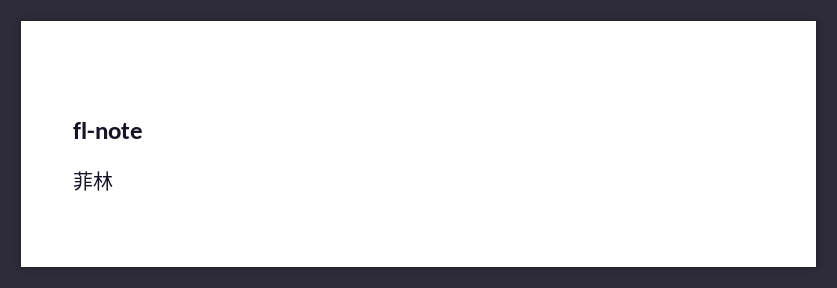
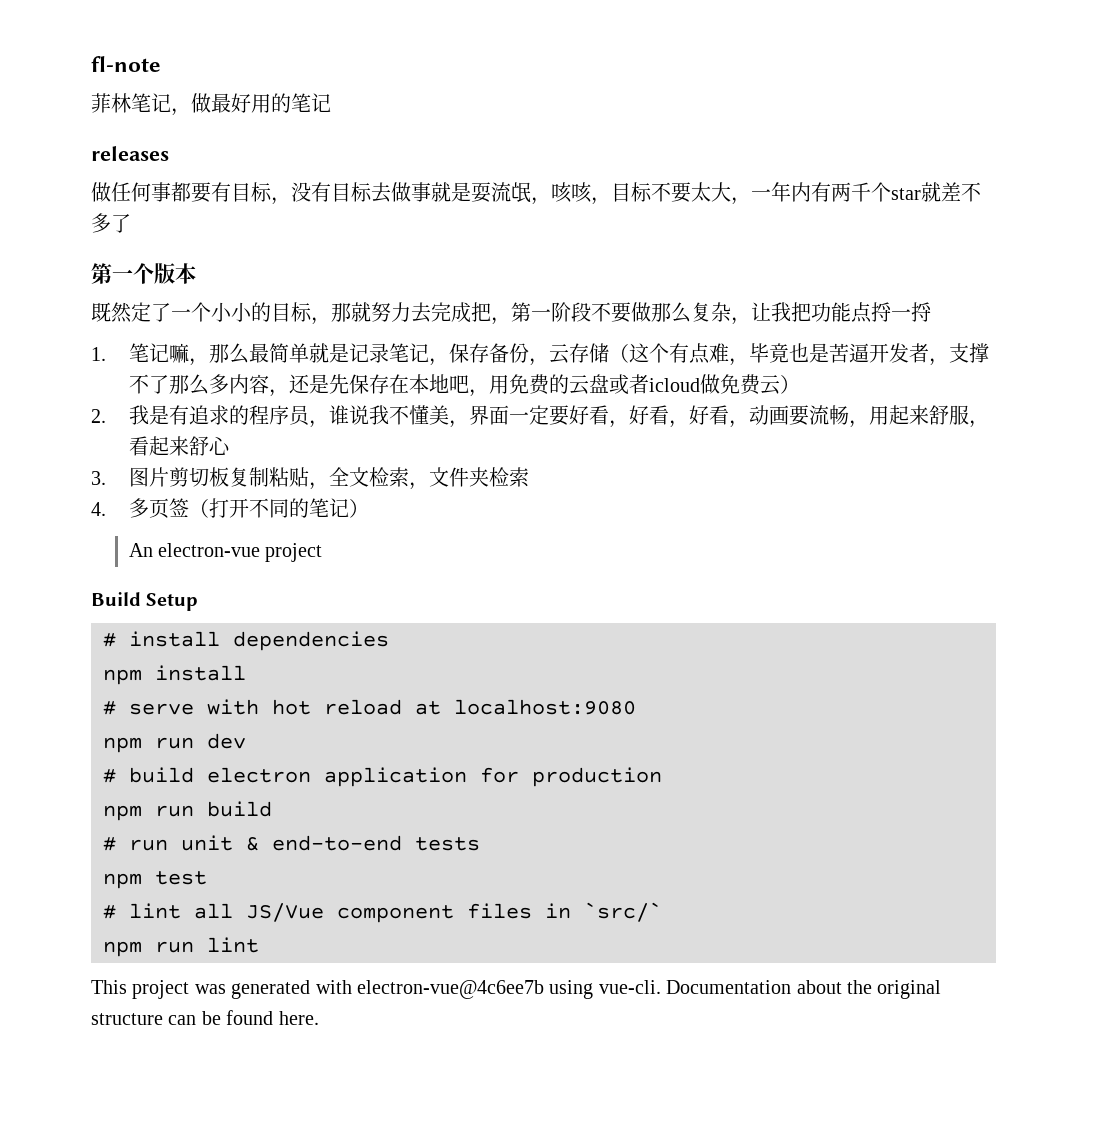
- 菲林
+ 菲林笔记，做最好用的笔记
+ releases
+ 做任何事都要有目标，没有目标去做事就是耍流氓，咳咳，目标不要太大，一年内有两千个star就差不多了
+ 第一个版本
+ 既然定了一个小小的目标，那就努力去完成把，第一阶段不要做那么复杂，让我把功能点捋一捋
+ 1.笔记嘛，那么最简单就是记录笔记，保存备份，云存储（这个有点难，毕竟也是苦逼开发者，支撑不了那么多内容，还是先保存在本地吧，用免费的云盘或者icloud做免费云）
+ 2.我是有追求的程序员，谁说我不懂美，界面一定要好看，好看，好看，动画要流畅，用起来舒服，看起来舒心
+ 3.图片剪切板复制粘贴，全文检索，文件夹检索
+ 4.多页签（打开不同的笔记）
+ An electron-vue project
+ Build Setup
+ # install dependencies
+ npm install
+ # serve with hot reload at localhost:9080
+ npm run dev
+ # build electron application for production
+ npm run build
+ # run unit & end-to-end tests
+ npm test
+ # lint all JS/Vue component files in `src/`
+ npm run lint
+ This project was generated with electron-vue@4c6ee7b using vue-cli. Documentation about the original structure can be found here.

